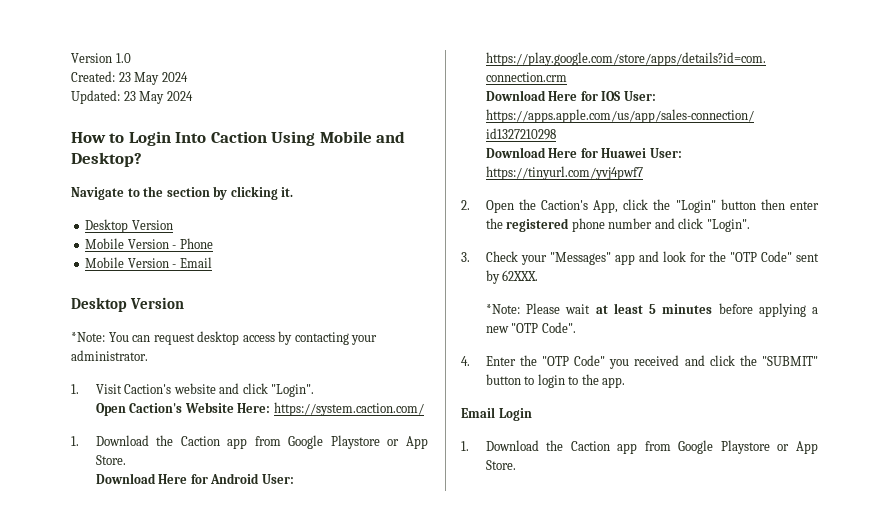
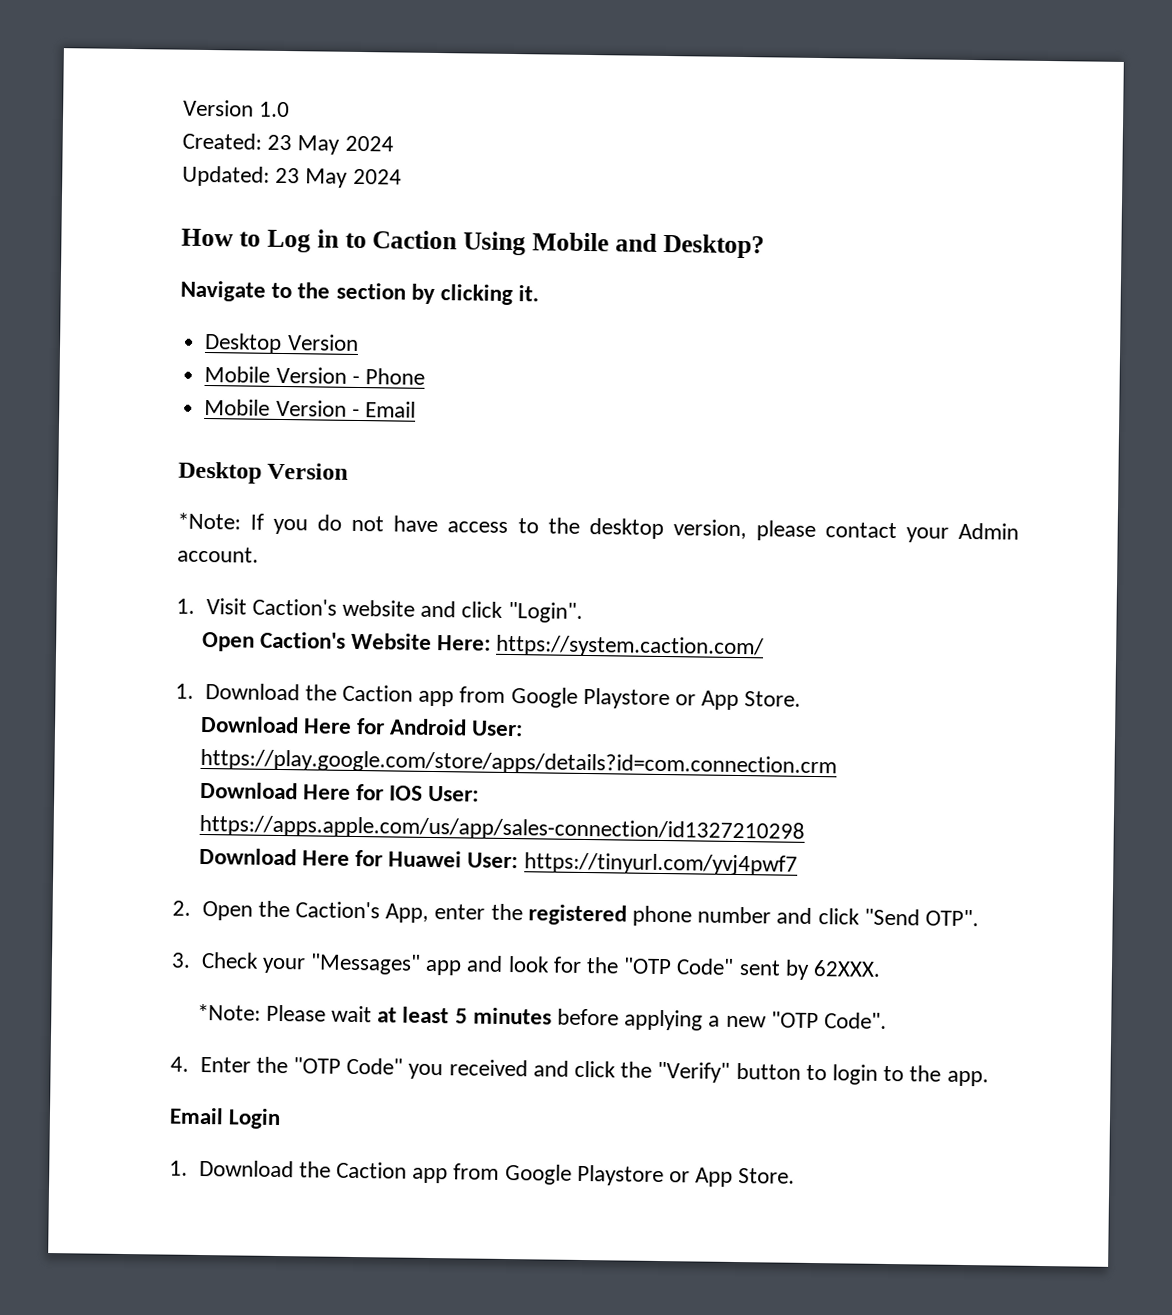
- How to Login Into Caction Using Mobile and Desktop?
+ How to Log in to Caction Using Mobile and Desktop?
- *Note: You can request desktop access by contacting your administrator.
+ *Note: If you do not have access to the desktop version, please contact your Admin account.
- 2. Open the Caction's App, click the "Login" button then enter the registered phone number and click "Login".
+ 2. Open the Caction's App, enter the registered phone number and click "Send OTP".
- 4. Enter the "OTP Code" you received and click the "SUBMIT" button to login to the app.
+ 4. Enter the "OTP Code" you received and click the "Verify" button to login to the app.

